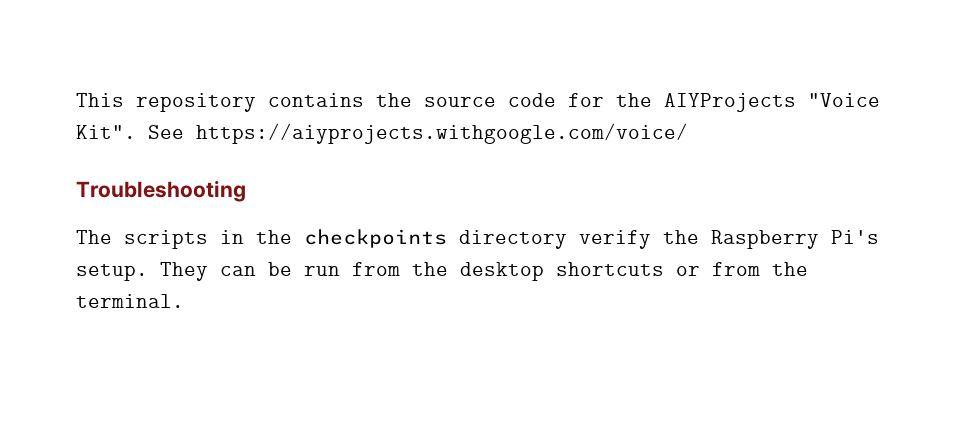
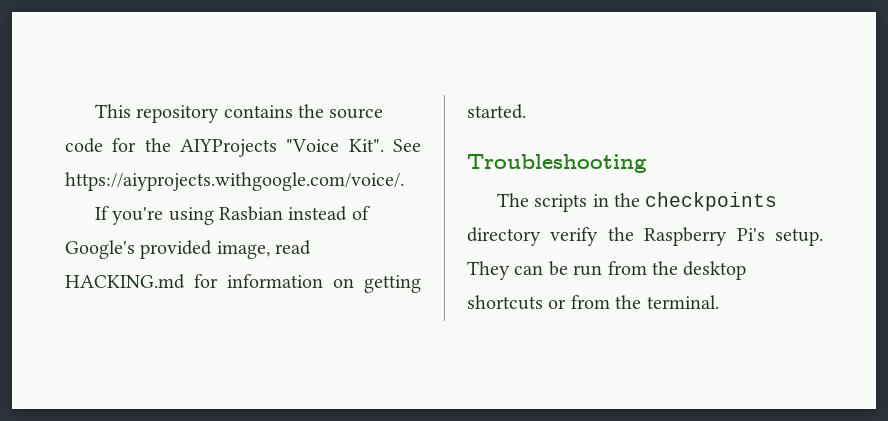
- See https://aiyprojects.withgoogle.com/voice/
+ See https://aiyprojects.withgoogle.com/voice/.
+ If you're using Rasbian instead of Google's provided image, read HACKING.md for information on getting started.

